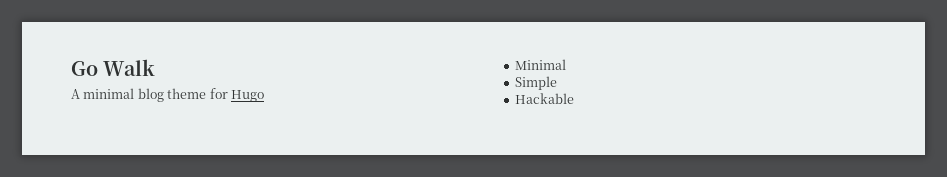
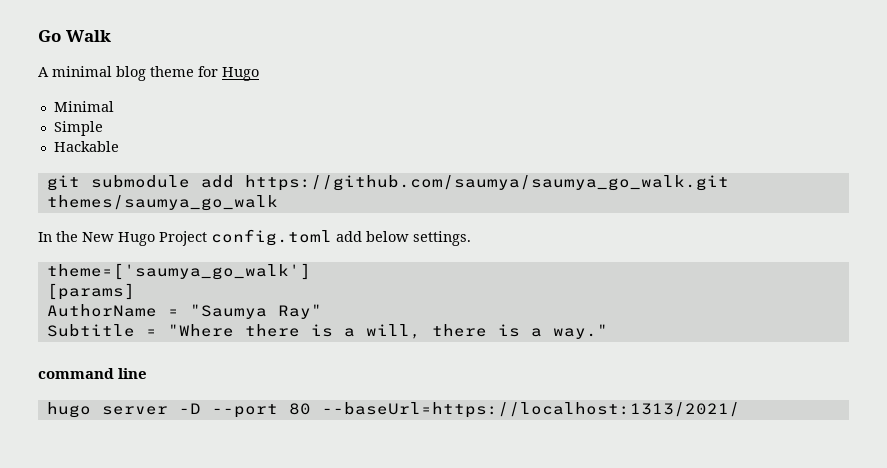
+ git submodule add https://github.com/saumya/saumya_go_walk.git themes/saumya_go_walk
+ In the New Hugo Project config.toml add below settings.
+ theme=['saumya_go_walk']
+ [params]
+ AuthorName = "Saumya Ray"
+ Subtitle = "Where there is a will, there is a way."
+ command line
+ hugo server -D --port 80 --baseUrl=https://localhost:1313/2021/

